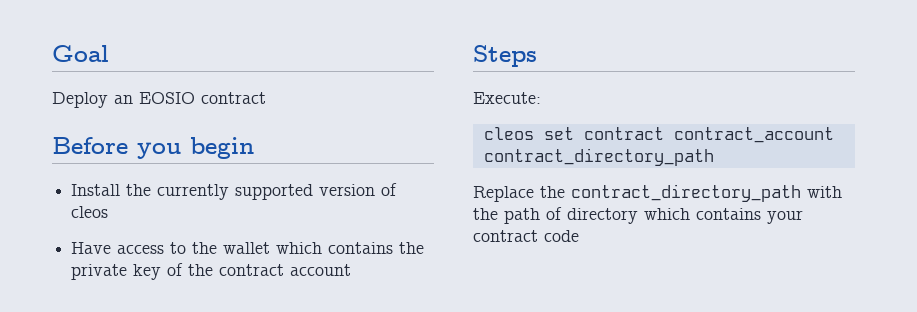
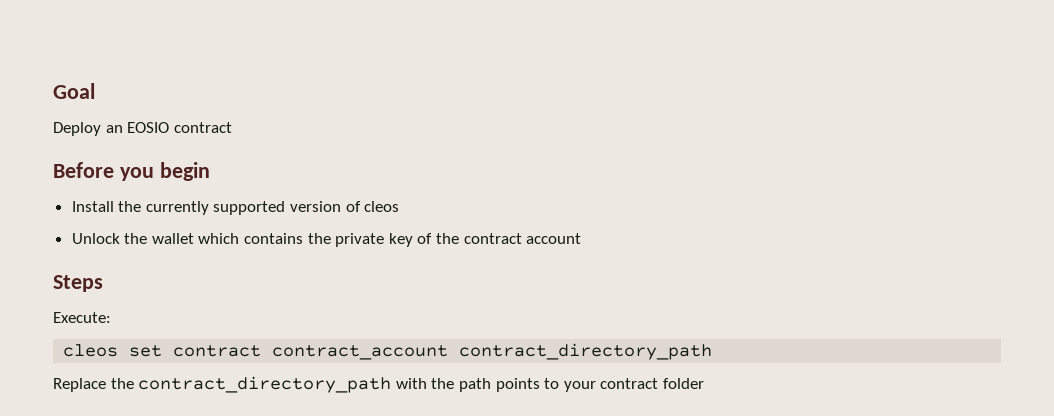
- Have access to the wallet which contains the private key of the contract account
+ Unlock the wallet which contains the private key of the contract account
- Replace the contract_directory_path with the path of directory which contains your contract code
+ Replace the contract_directory_path with the path points to your contract folder

